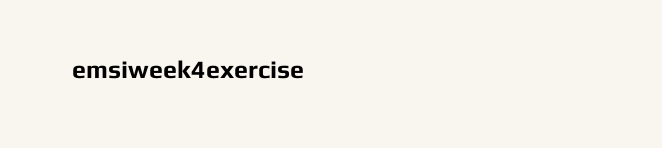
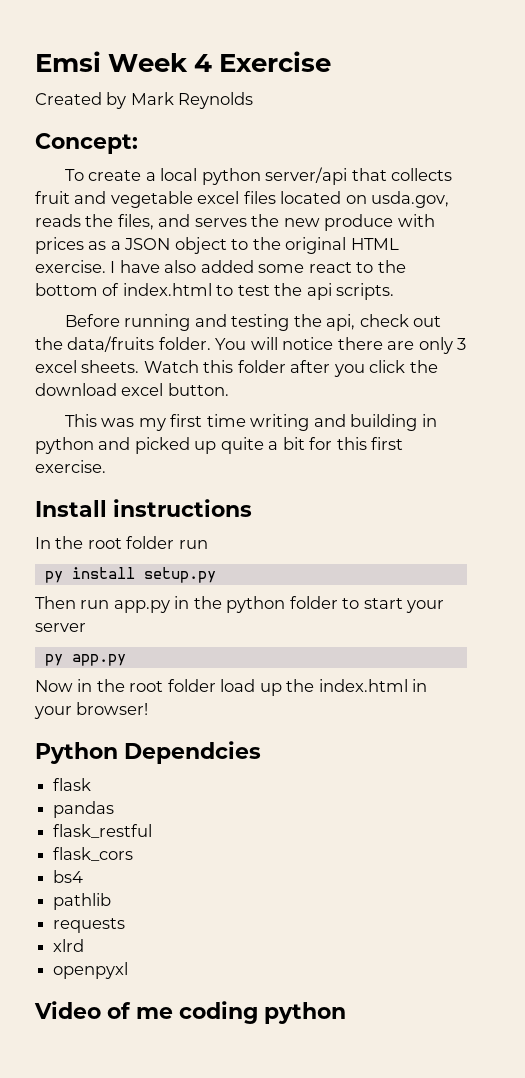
- emsiweek4exercise
+ Emsi Week 4 Exercise
+ Created by Mark Reynolds
+ Concept:
+ To create a local python server/api that collects fruit and vegetable excel files located on usda.gov, reads the files, and serves the new produce with prices as a JSON object to the original HTML exercise. I have also added some react to the bottom of index.html to test the api scripts.
+ Before running and testing the api, check out the data/fruits folder. You will notice there are only 3 excel sheets. Watch this folder after you click the download excel button.
+ This was my first time writing and building in python and picked up quite a bit for this first exercise.
+ Install instructions
+ In the root folder run
+ py install setup.py
+ Then run app.py in the python folder to start your server
+ py app.py
+ Now in the root folder load up the index.html in your browser!
+ Python Dependcies
+ flask
+ pandas
+ flask_restful
+ flask_cors
+ bs4
+ pathlib
+ requests
+ xlrd
+ openpyxl
+ Video of me coding python

